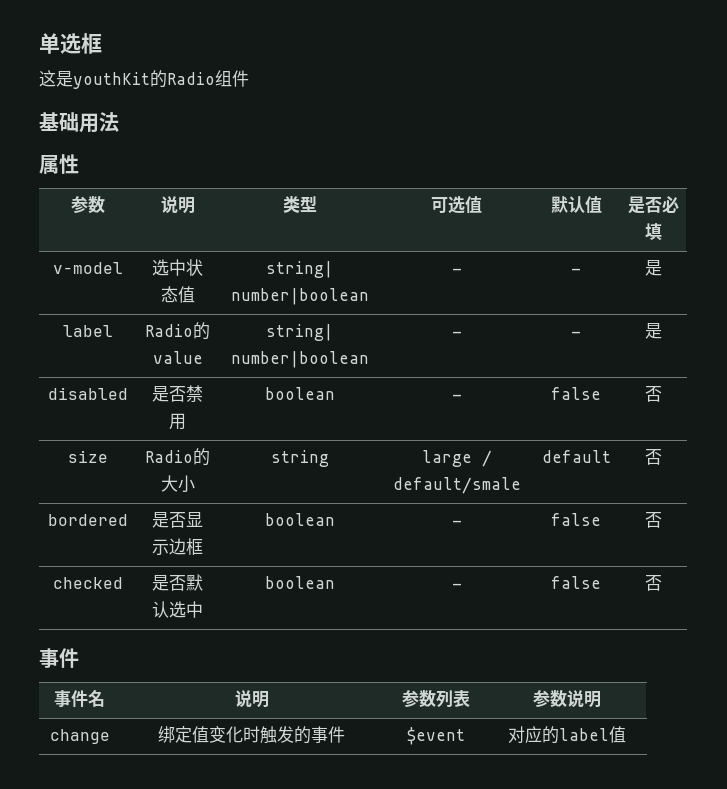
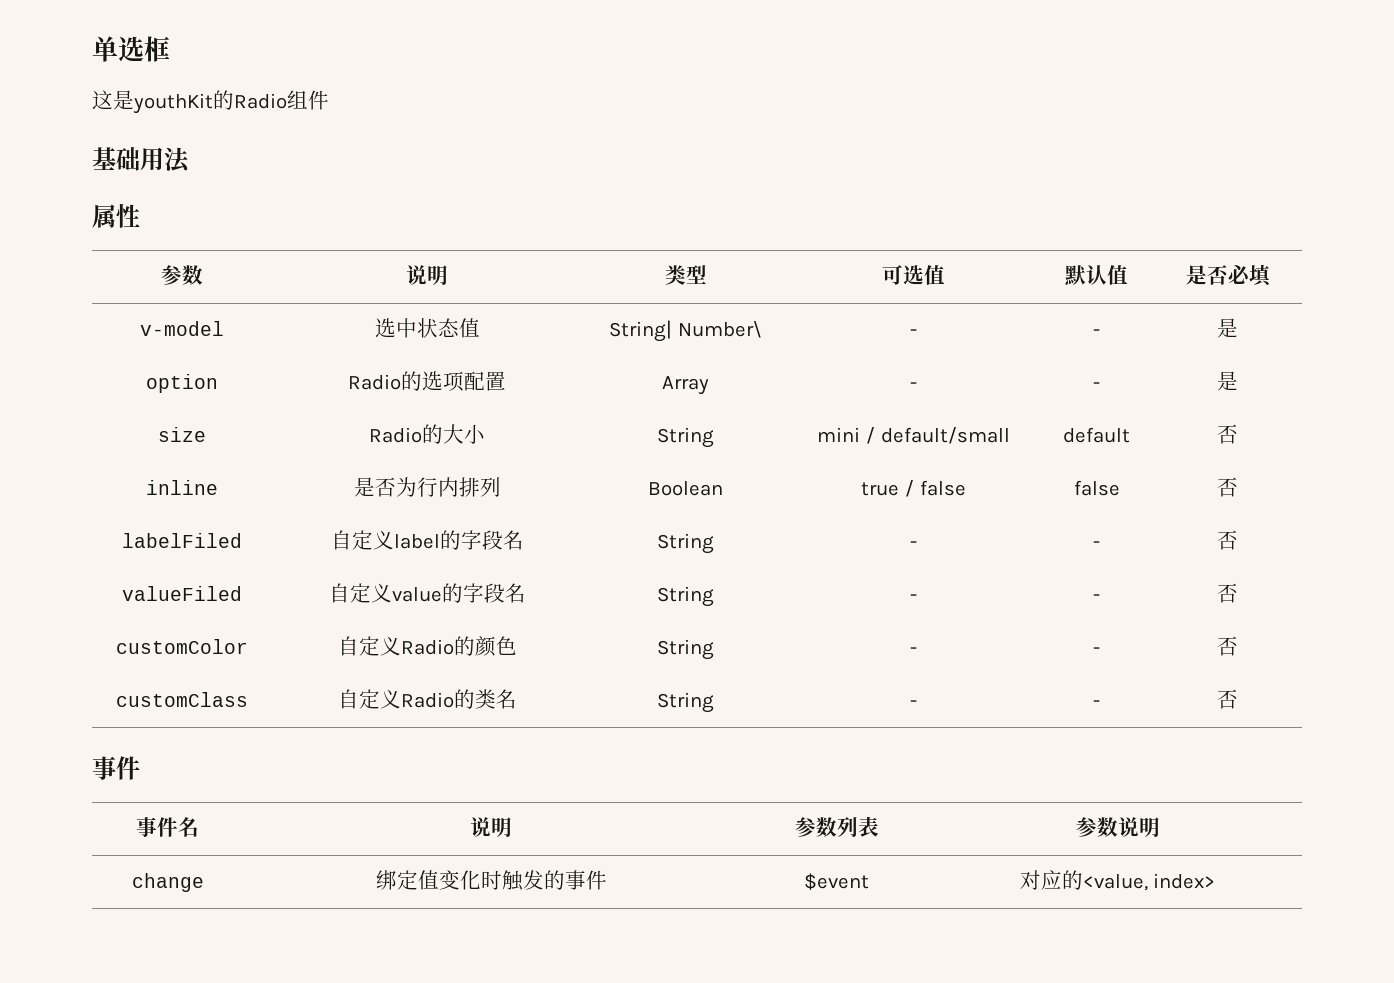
- v-model | 选中状态值 | string| number|boolean | - | - | 是
- label | Radio的value | string| number|boolean | - | - | 是
- disabled | 是否禁用 | boolean | - | false | 否
+ v-model | 选中状态值 | String| Number\ | - | - | 是
+ option | Radio的选项配置 | Array | - | - | 是
- size | Radio的大小 | string | large / default/smale | default | 否
+ size | Radio的大小 | String | mini / default/small | default | 否
- bordered | 是否显示边框 | boolean | - | false | 否
- checked | 是否默认选中 | boolean | - | false | 否
+ inline | 是否为行内排列 | Boolean | true / false | false | 否
+ labelFiled | 自定义label的字段名 | String | - | - | 否
+ valueFiled | 自定义value的字段名 | String | - | - | 否
+ customColor | 自定义Radio的颜色 | String | - | - | 否
+ customClass | 自定义Radio的类名 | String | - | - | 否
- change | 绑定值变化时触发的事件 | $event | 对应的label值
+ change | 绑定值变化时触发的事件 | $event | 对应的<value, index>

